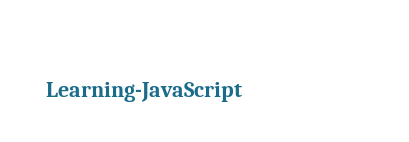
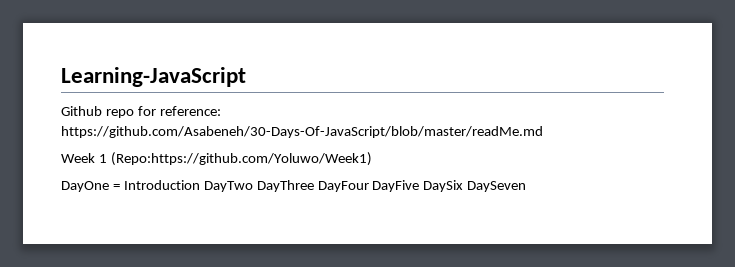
+ Github repo for reference: https://github.com/Asabeneh/30-Days-Of-JavaScript/blob/master/readMe.md
+ Week 1 (Repo:https://github.com/Yoluwo/Week1)
+ DayOne = Introduction DayTwo DayThree DayFour DayFive DaySix DaySeven

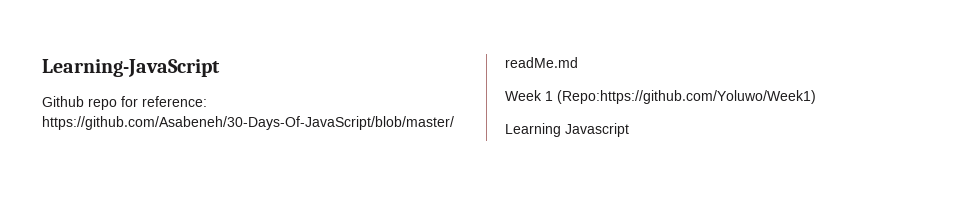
- DayOne = Introduction DayTwo DayThree DayFour DayFive DaySix DaySeven
+ Learning Javascript

